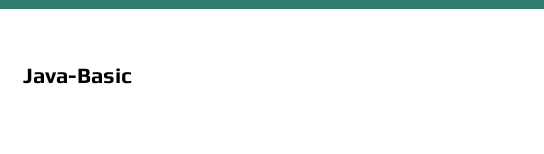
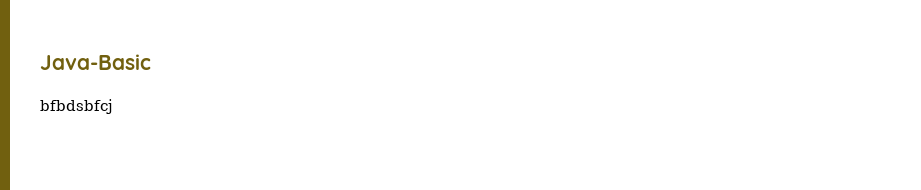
+ bfbdsbfcj

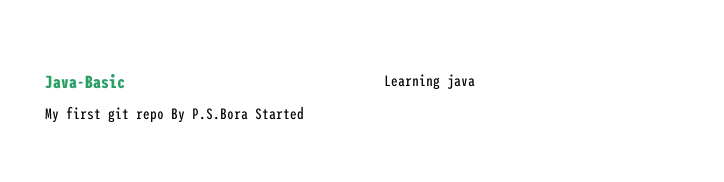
- bfbdsbfcj
+ My first git repo By P.S.Bora Started Learning java

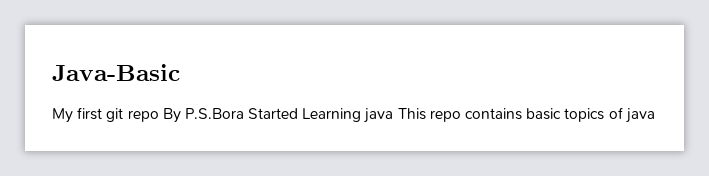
- My first git repo By P.S.Bora Started Learning java
+ My first git repo By P.S.Bora Started Learning java This repo contains basic topics of java

